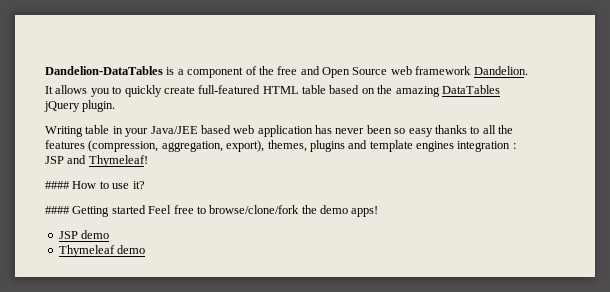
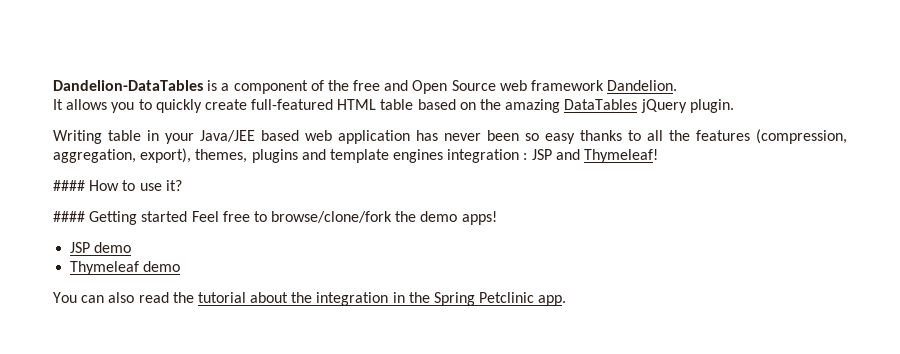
+ You can also read the tutorial about the integration in the Spring Petclinic app.

